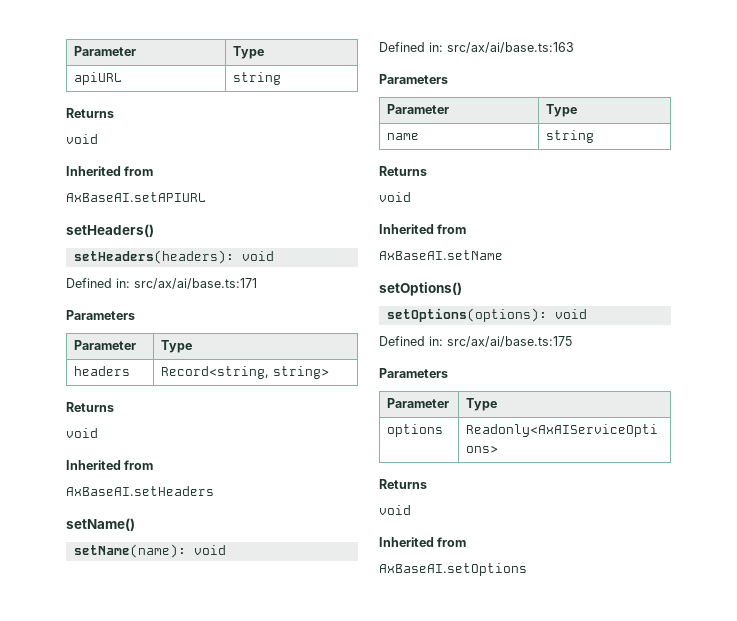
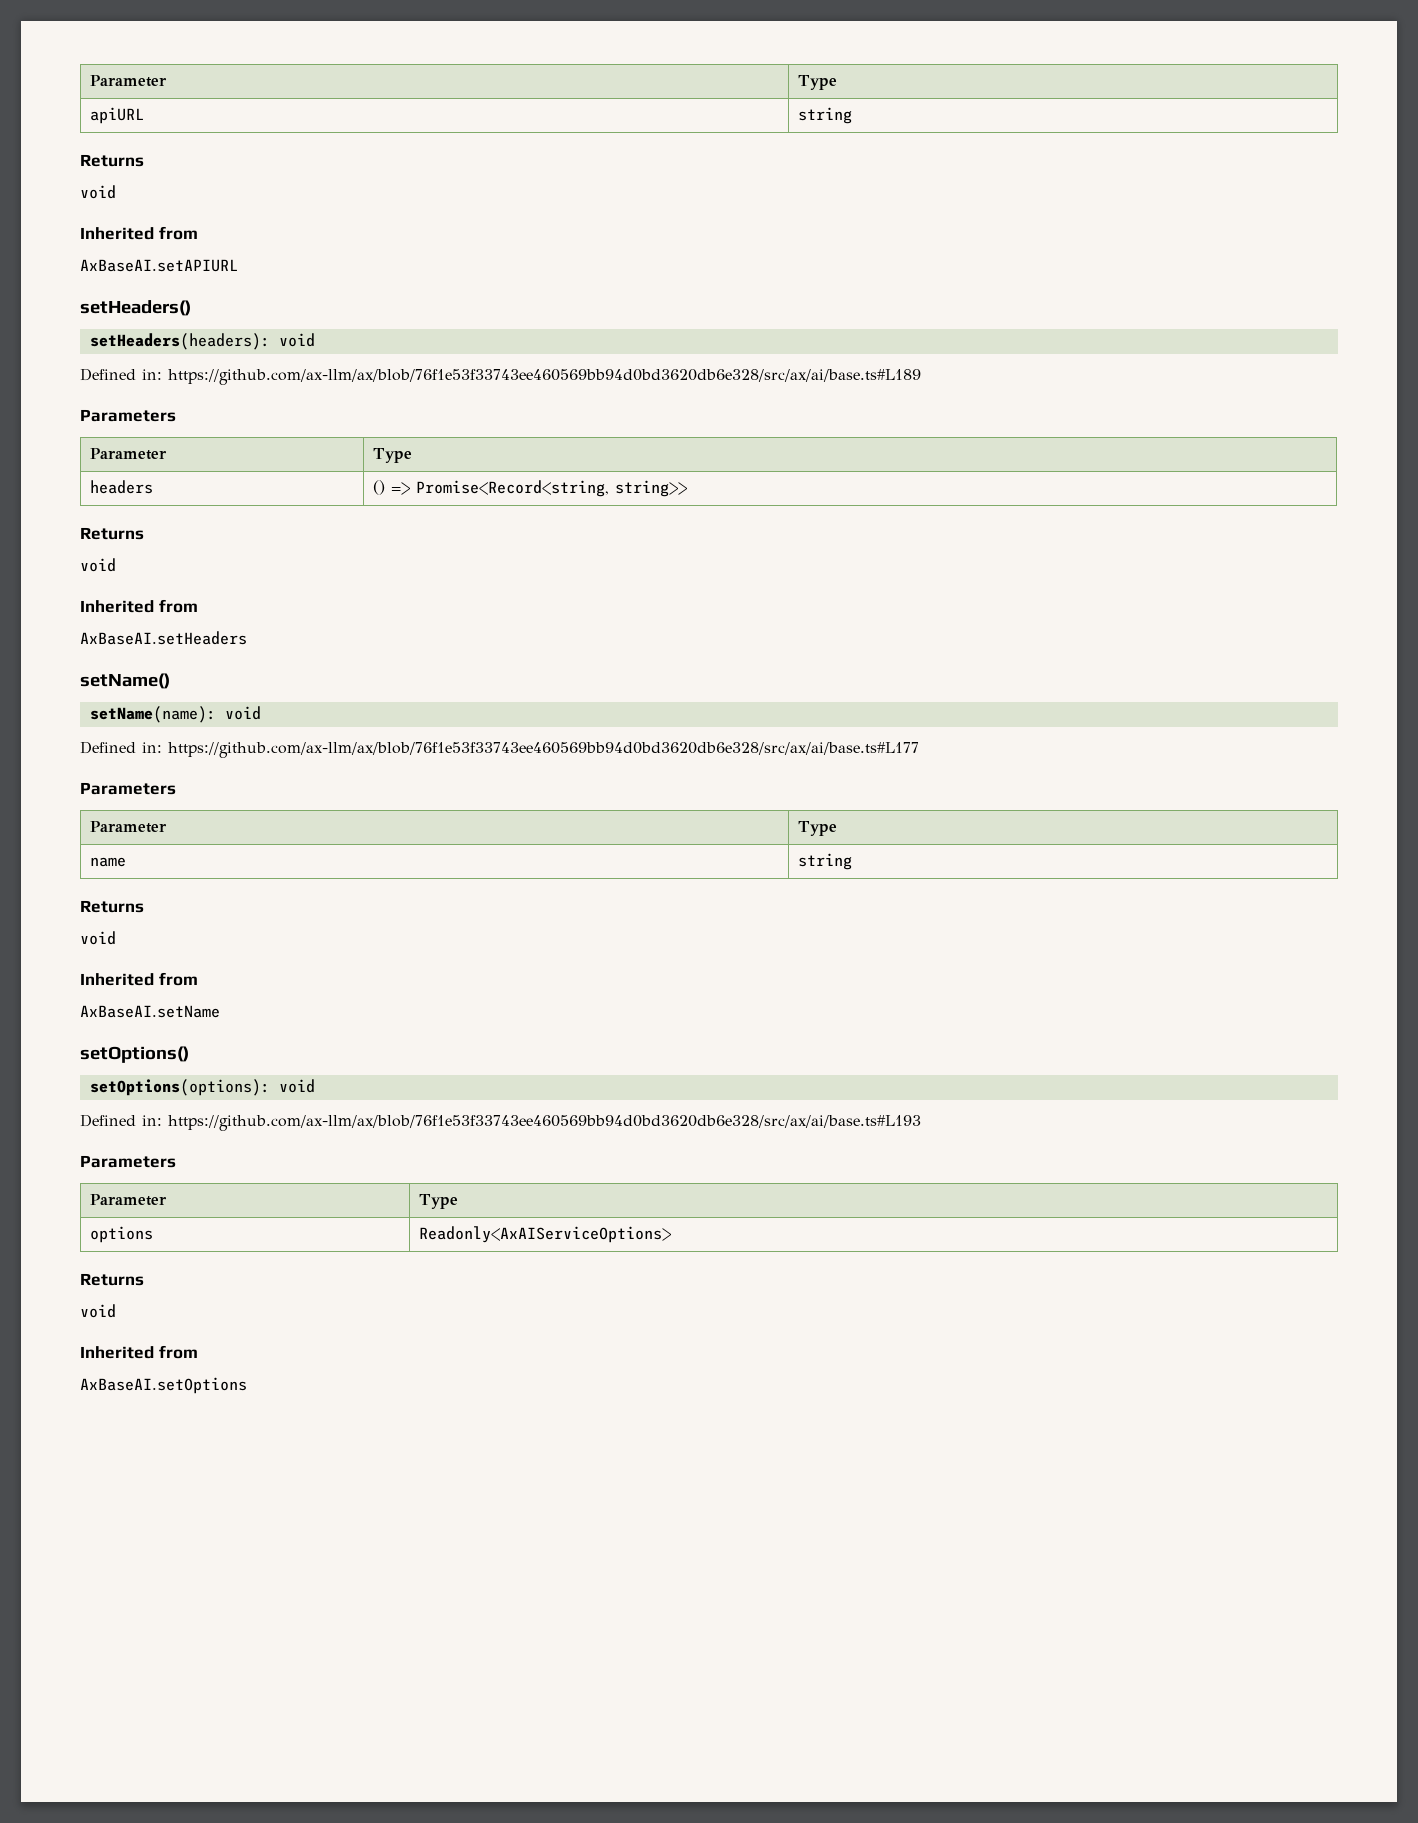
- Defined in: src/ax/ai/base.ts:171
+ Defined in: https://github.com/ax-llm/ax/blob/76f1e53f33743ee460569bb94d0bd3620db6e328/src/ax/ai/base.ts#L189
- headers | Record<string, string>
+ headers | () => Promise<Record<string, string>>
- Defined in: src/ax/ai/base.ts:163
+ Defined in: https://github.com/ax-llm/ax/blob/76f1e53f33743ee460569bb94d0bd3620db6e328/src/ax/ai/base.ts#L177
- Defined in: src/ax/ai/base.ts:175
+ Defined in: https://github.com/ax-llm/ax/blob/76f1e53f33743ee460569bb94d0bd3620db6e328/src/ax/ai/base.ts#L193

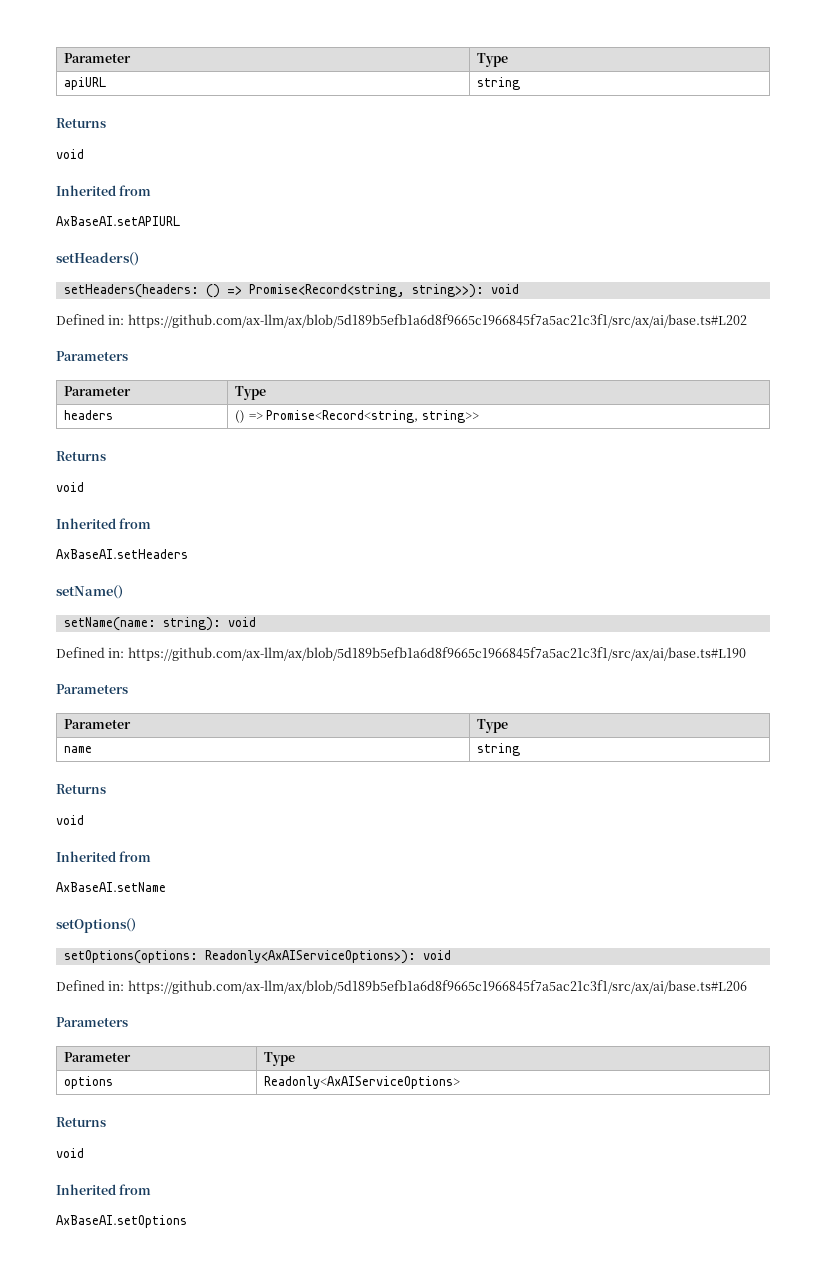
- setHeaders(headers): void
- Defined in: https://github.com/ax-llm/ax/blob/76f1e53f33743ee460569bb94d0bd3620db6e328/src/ax/ai/base.ts#L189
+ setHeaders(headers: () => Promise<Record<string, string>>): void
+ Defined in: https://github.com/ax-llm/ax/blob/5d189b5efb1a6d8f9665c1966845f7a5ac21c3f1/src/ax/ai/base.ts#L202
- setName(name): void
- Defined in: https://github.com/ax-llm/ax/blob/76f1e53f33743ee460569bb94d0bd3620db6e328/src/ax/ai/base.ts#L177
+ setName(name: string): void
+ Defined in: https://github.com/ax-llm/ax/blob/5d189b5efb1a6d8f9665c1966845f7a5ac21c3f1/src/ax/ai/base.ts#L190
- setOptions(options): void
- Defined in: https://github.com/ax-llm/ax/blob/76f1e53f33743ee460569bb94d0bd3620db6e328/src/ax/ai/base.ts#L193
+ setOptions(options: Readonly<AxAIServiceOptions>): void
+ Defined in: https://github.com/ax-llm/ax/blob/5d189b5efb1a6d8f9665c1966845f7a5ac21c3f1/src/ax/ai/base.ts#L206

